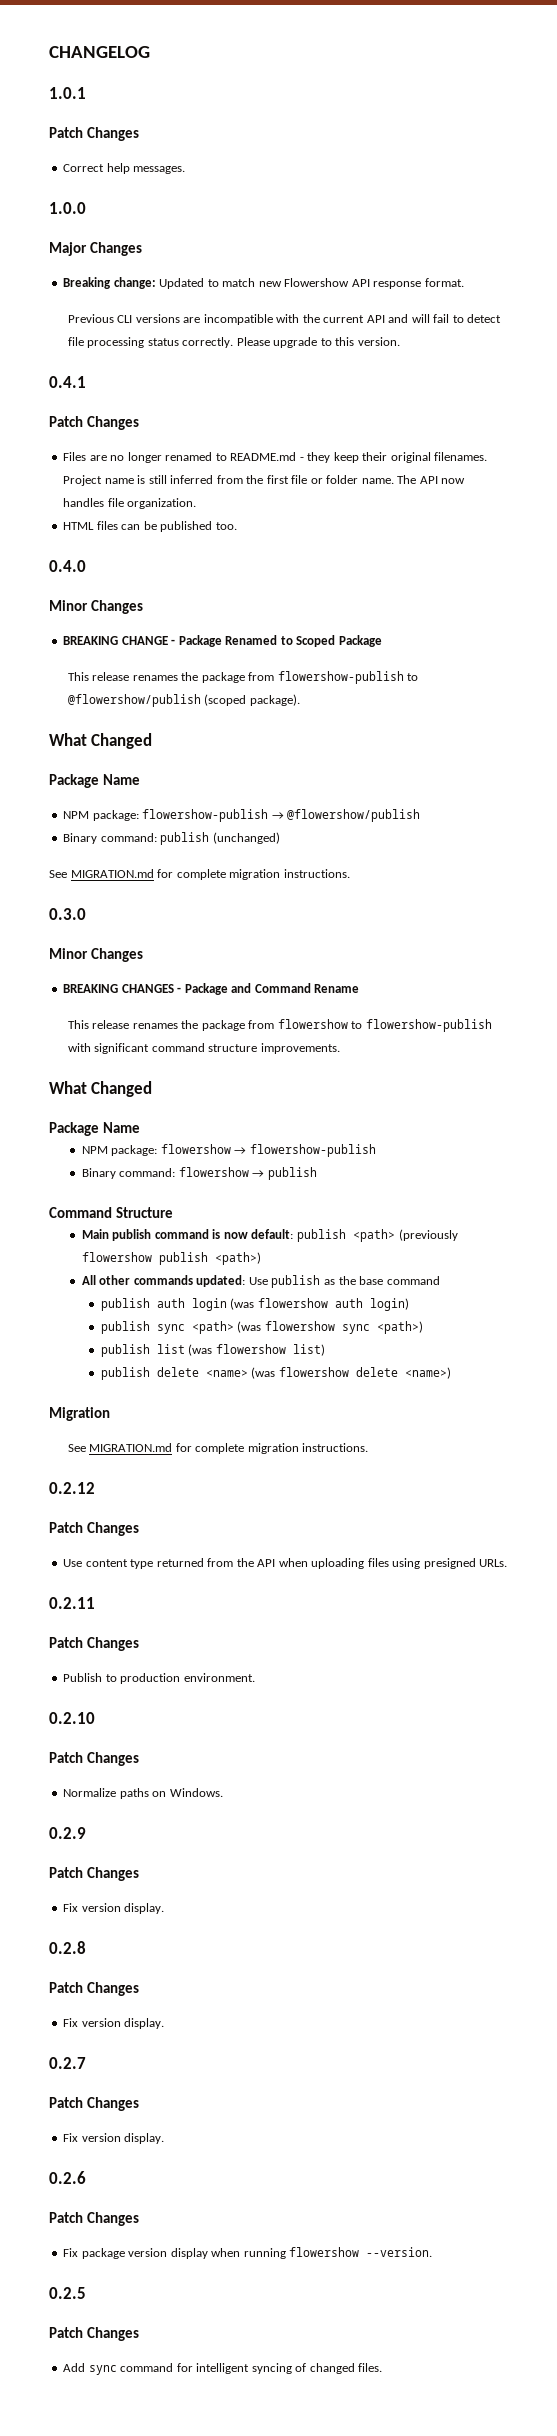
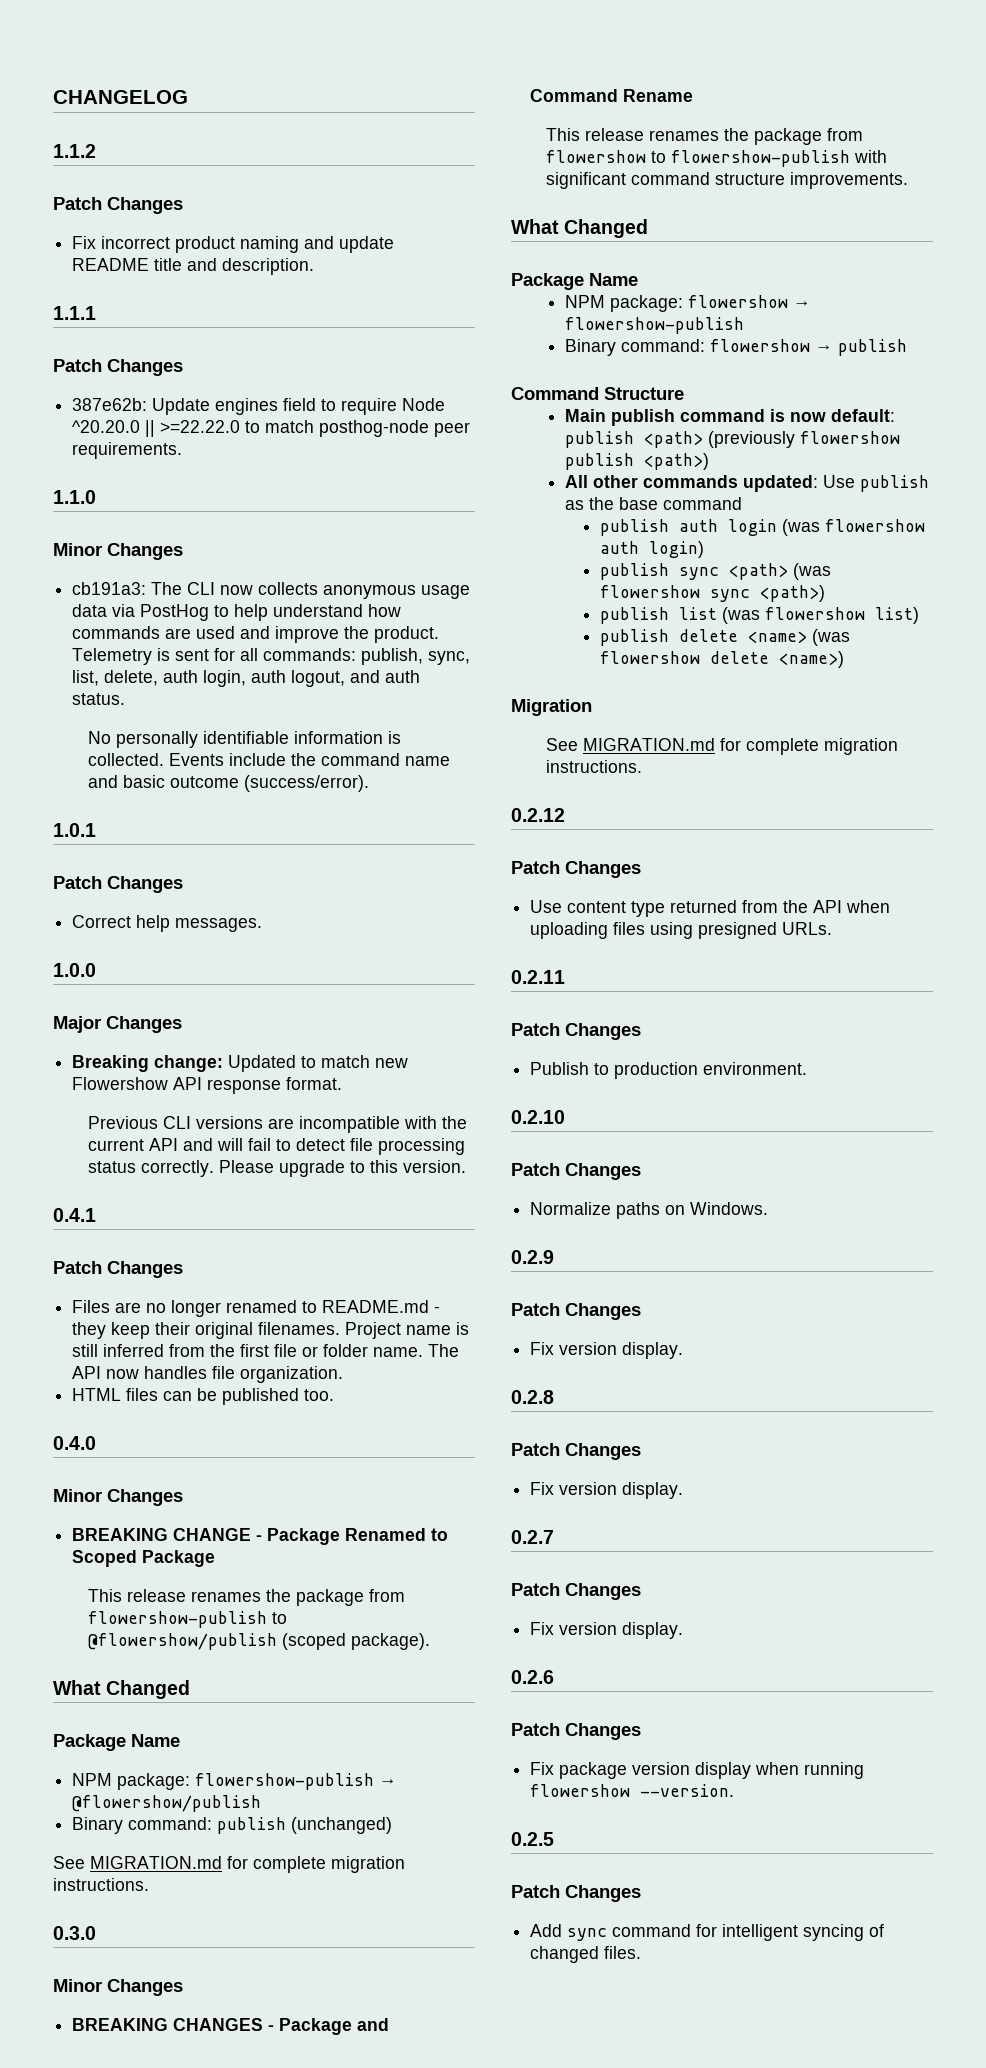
+ 1.1.2
+ Patch Changes
+ Fix incorrect product naming and update README title and description.
+ 1.1.1
+ Patch Changes
+ 387e62b: Update engines field to require Node ^20.20.0 || >=22.22.0 to match posthog-node peer requirements.
+ 1.1.0
+ Minor Changes
+ cb191a3: The CLI now collects anonymous usage data via PostHog to help understand how commands are used and improve the product. Telemetry is sent for all commands: publish, sync, list, delete, auth login, auth logout, and auth status.
+ No personally identifiable information is collected. Events include the command name and basic outcome (success/error).

